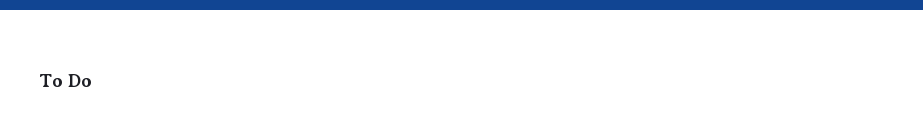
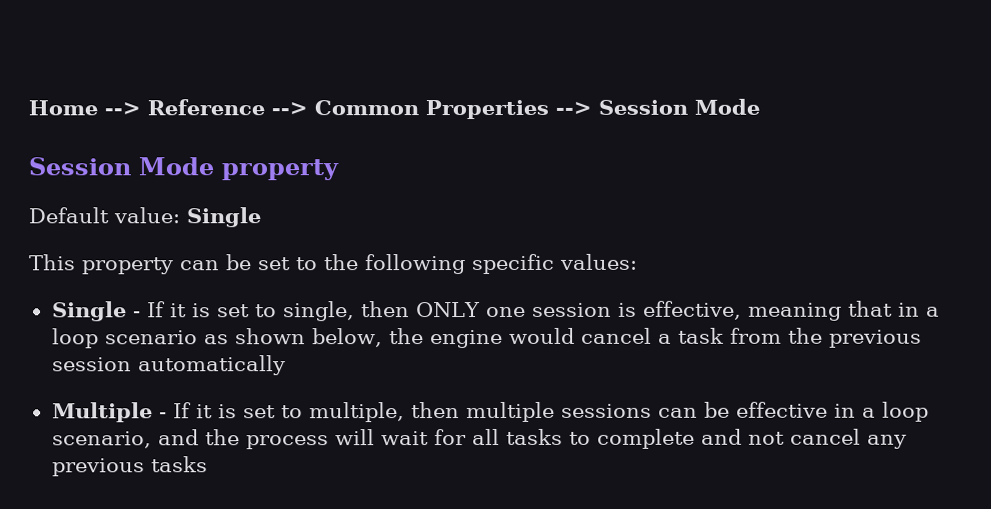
- To Do
+ Home --> Reference --> Common Properties --> Session Mode
+ Session Mode property
+ Default value: Single
+ This property can be set to the following specific values:
+ Single - If it is set to single, then ONLY one session is effective, meaning that in a loop scenario as shown below, the engine would cancel a task from the previous session automatically
+ Multiple - If it is set to multiple, then multiple sessions can be effective in a loop scenario, and the process will wait for all tasks to complete and not cancel any previous tasks

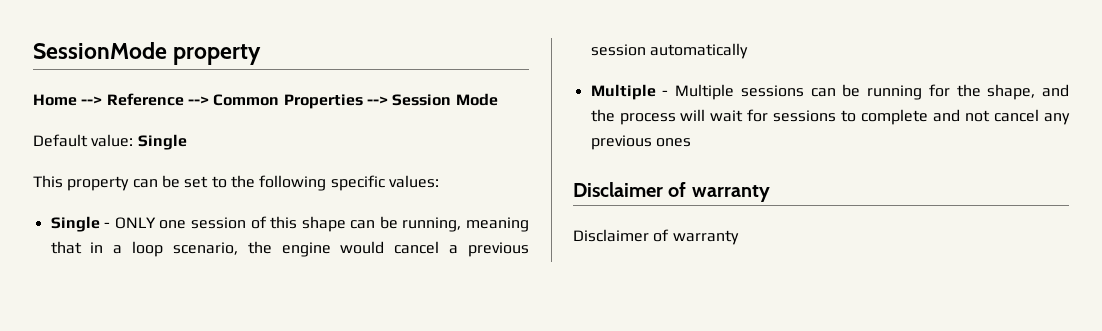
+ SessionMode property
- Session Mode property
- Single - If it is set to single, then ONLY one session is effective, meaning that in a loop scenario as shown below, the engine would cancel a task from the previous session automatically
+ Single - ONLY one session of this shape can be running, meaning that in a loop scenario, the engine would cancel a previous session automatically
- Multiple - If it is set to multiple, then multiple sessions can be effective in a loop scenario, and the process will wait for all tasks to complete and not cancel any previous tasks
+ Multiple - Multiple sessions can be running for the shape, and the process will wait for sessions to complete and not cancel any previous ones
+ Disclaimer of warranty
+ Disclaimer of warranty

